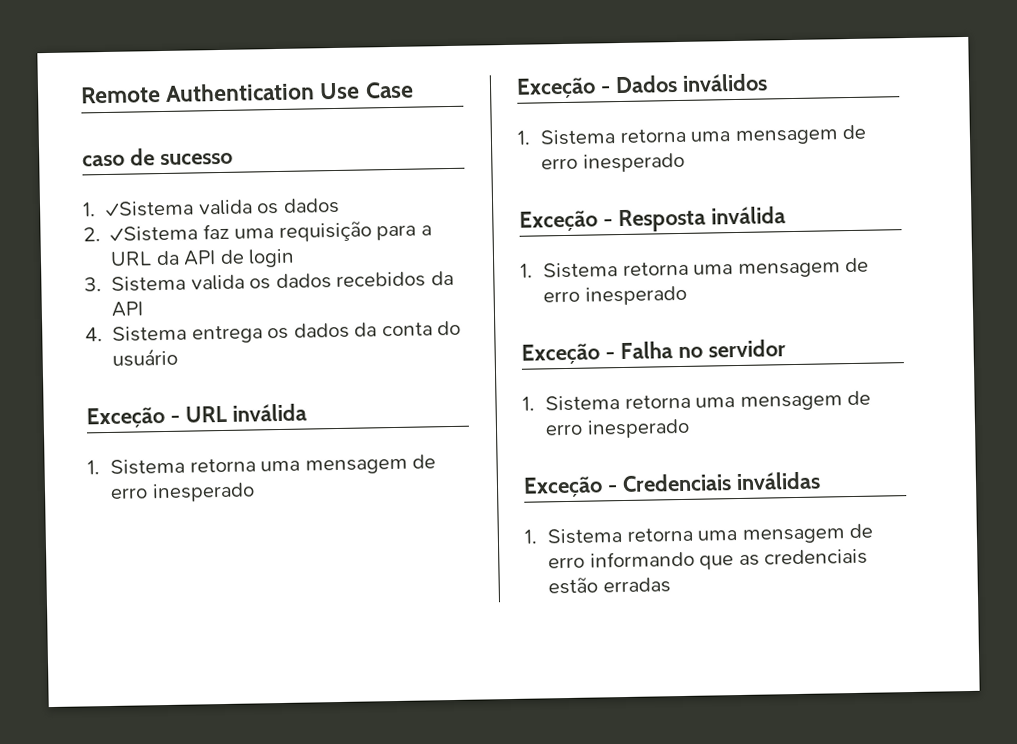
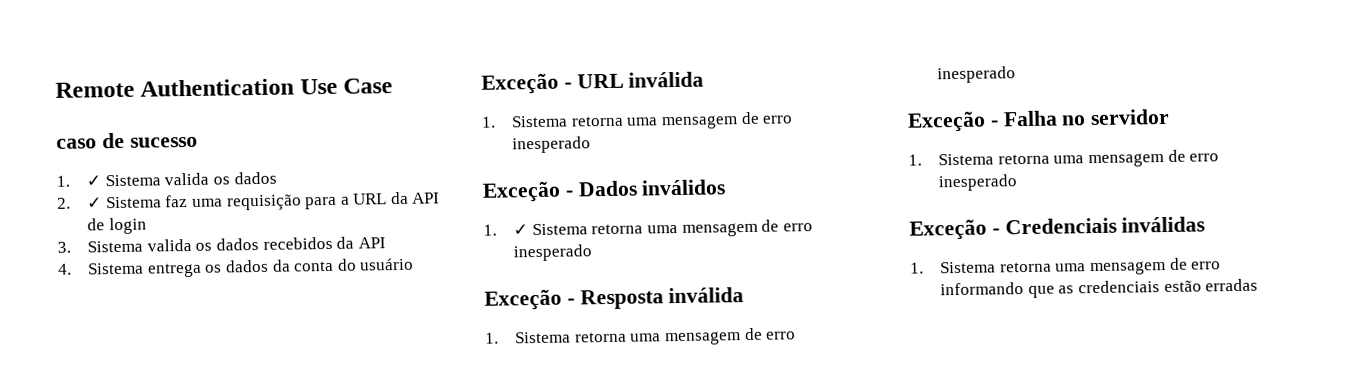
- 1. ✓Sistema valida os dados
+ 1. ✓ Sistema valida os dados
- 2. ✓Sistema faz uma requisição para a URL da API de login
+ 2. ✓ Sistema faz uma requisição para a URL da API de login
  Exceção - Dados inválidos
- 1. Sistema retorna uma mensagem de erro inesperado
+ 1. ✓ Sistema retorna uma mensagem de erro inesperado

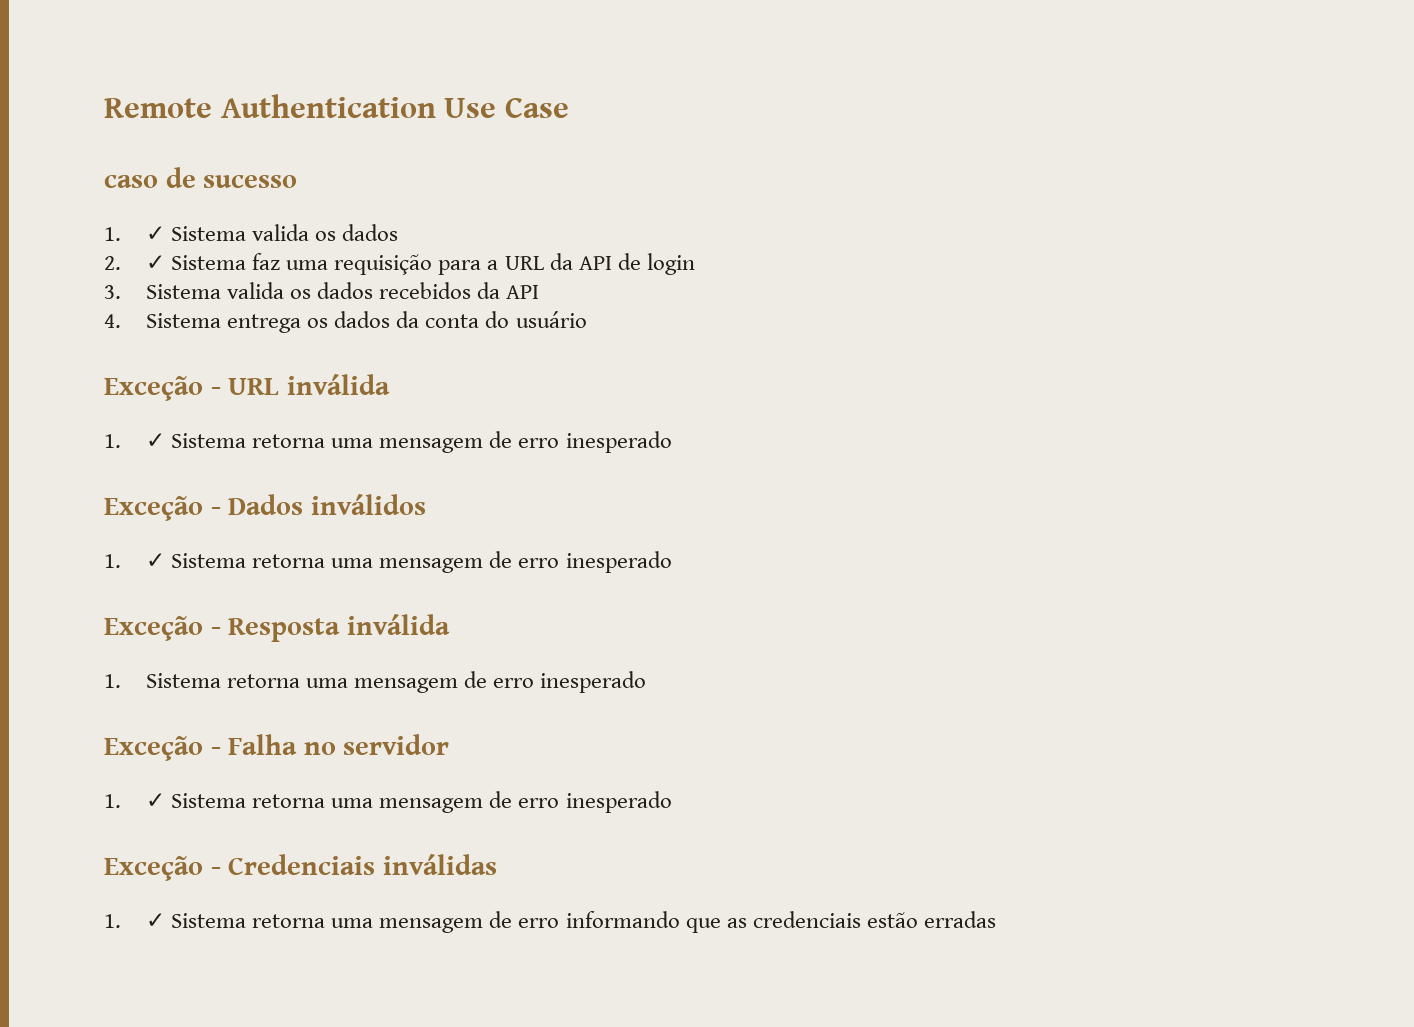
  Exceção - URL inválida
- 1. Sistema retorna uma mensagem de erro inesperado
+ 1. ✓ Sistema retorna uma mensagem de erro inesperado
  Exceção - Falha no servidor
- 1. Sistema retorna uma mensagem de erro inesperado
+ 1. ✓ Sistema retorna uma mensagem de erro inesperado
- 1. Sistema retorna uma mensagem de erro informando que as credenciais estão erradas
+ 1. ✓ Sistema retorna uma mensagem de erro informando que as credenciais estão erradas

